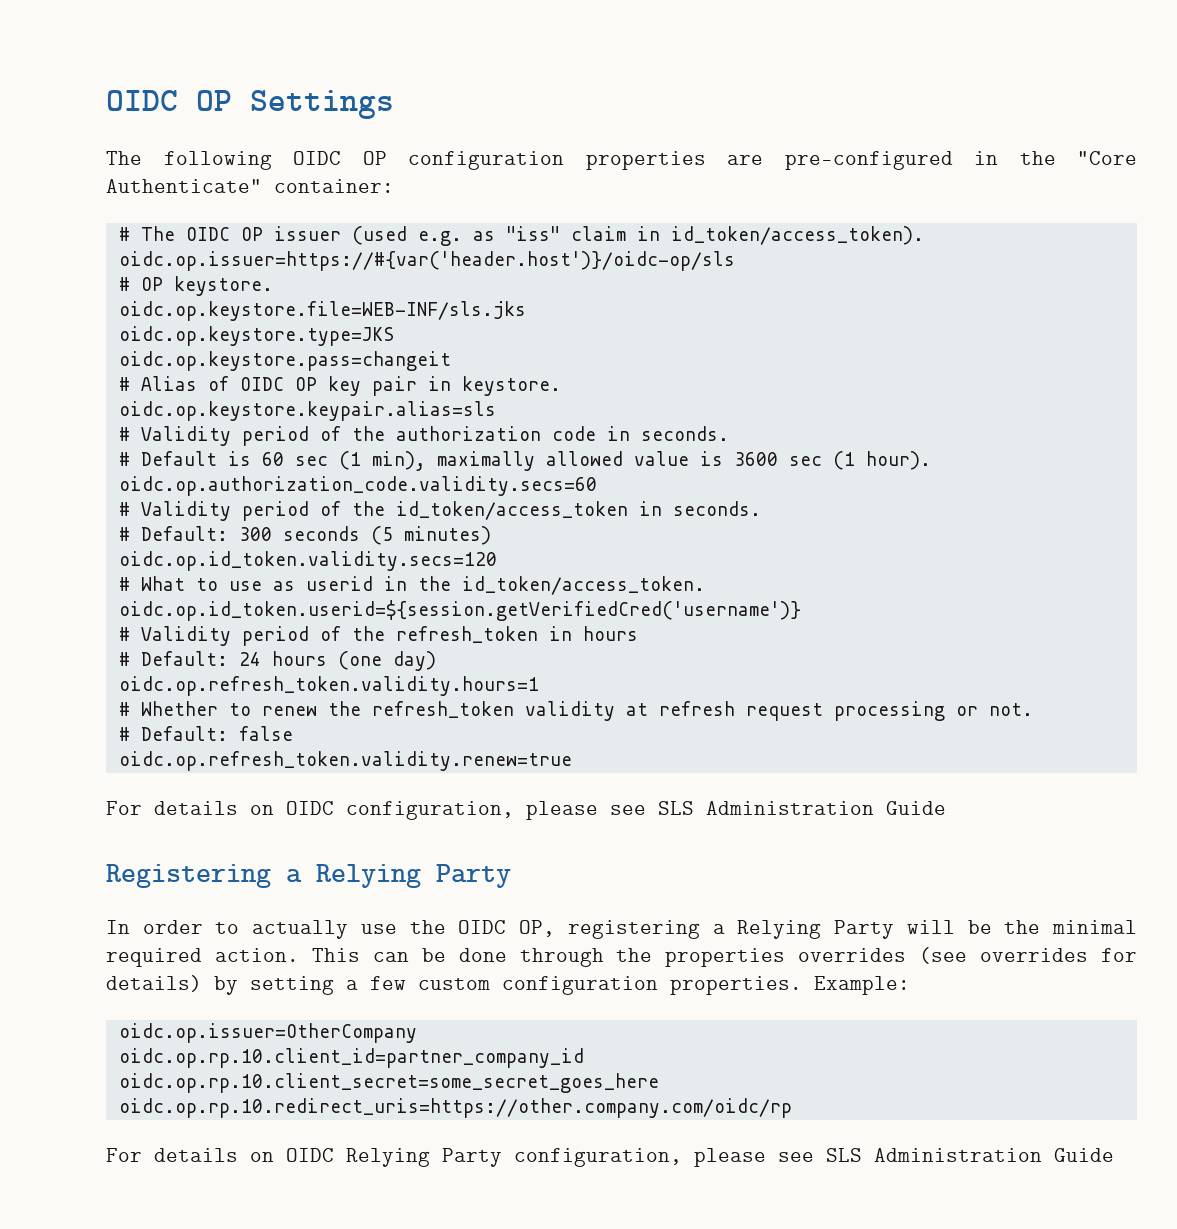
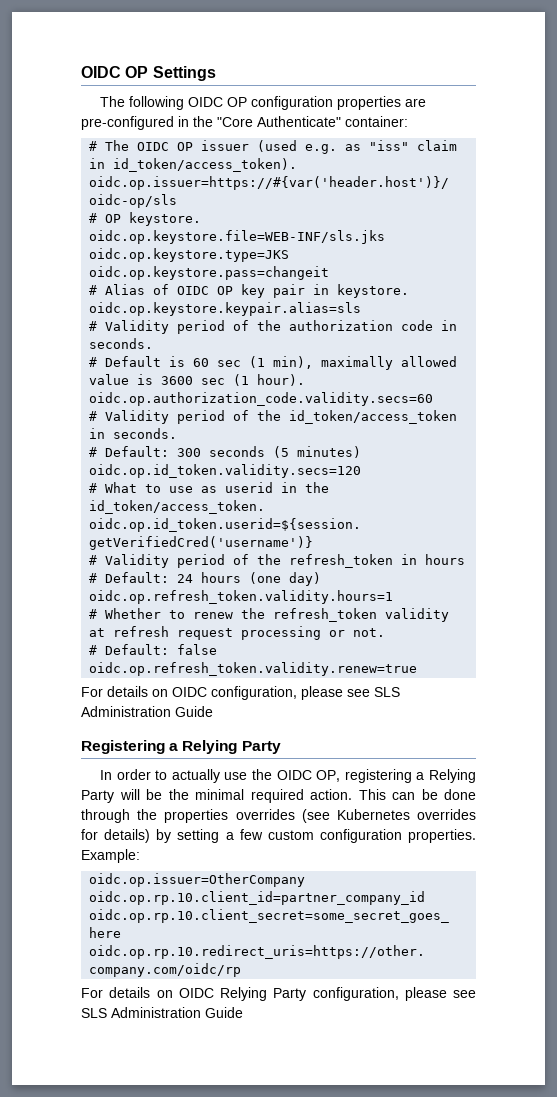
- This can be done through the properties overrides (see overrides for details) by setting a few custom configuration properties.
+ This can be done through the properties overrides (see Kubernetes overrides for details) by setting a few custom configuration properties.

